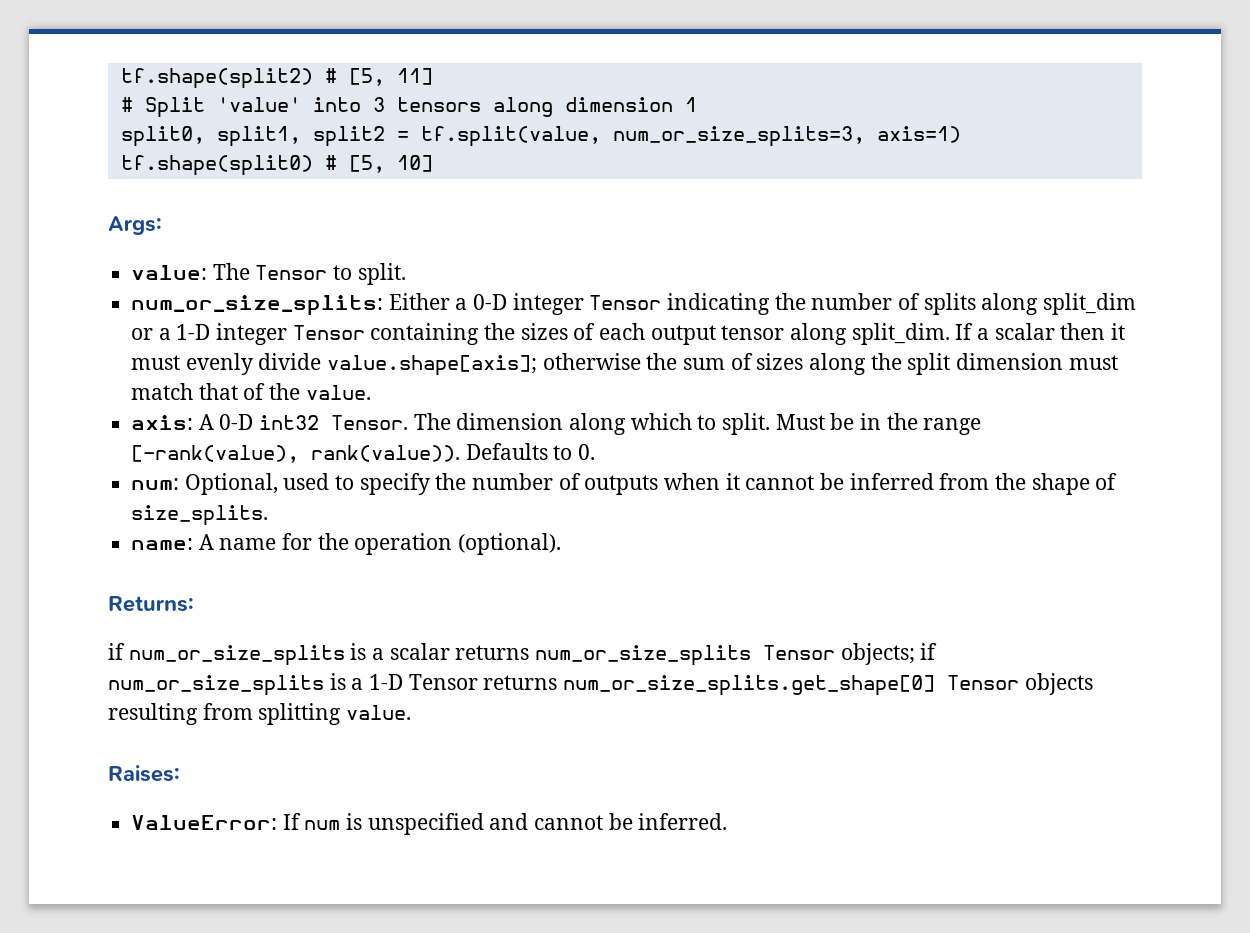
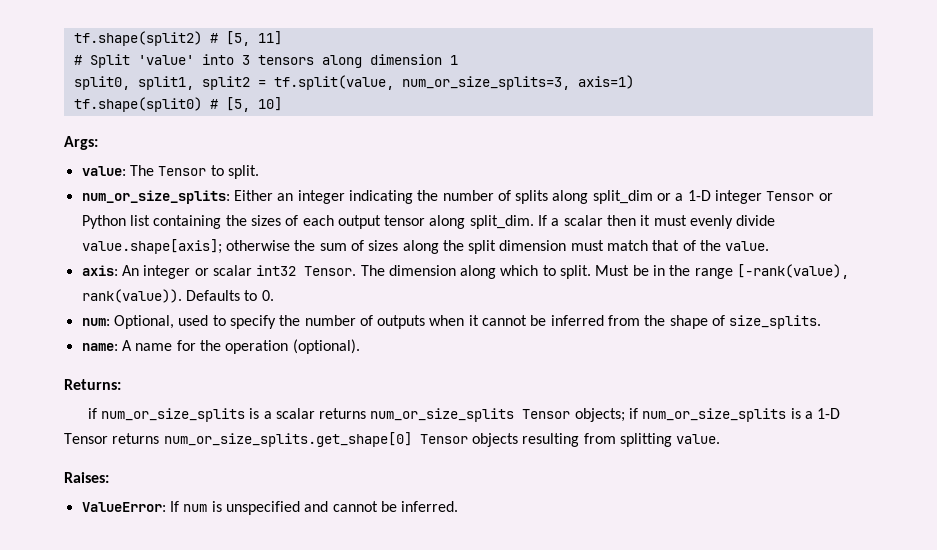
- num_or_size_splits: Either a 0-D integer Tensor indicating the number of splits along split_dim or a 1-D integer Tensor containing the sizes of each output tensor along split_dim.
+ num_or_size_splits: Either an integer indicating the number of splits along split_dim or a 1-D integer Tensor or Python list containing the sizes of each output tensor along split_dim.
- axis: A 0-D int32 Tensor.
+ axis: An integer or scalar int32 Tensor.

